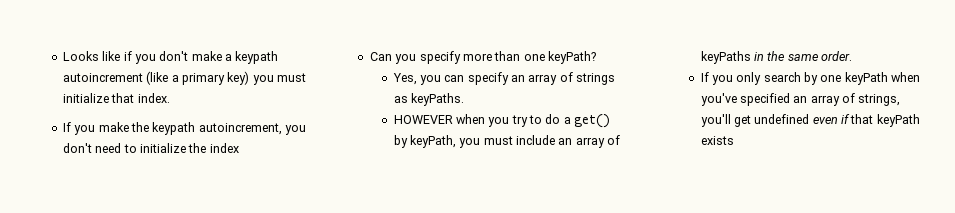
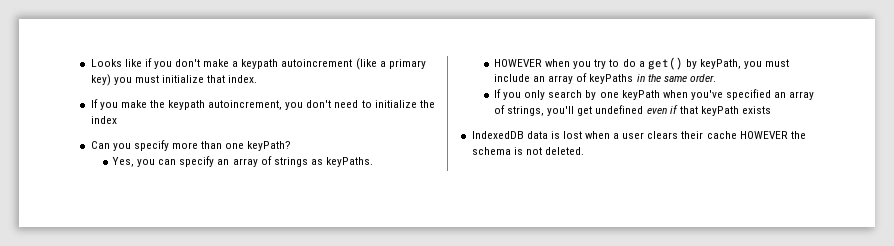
+ IndexedDB data is lost when a user clears their cache HOWEVER the schema is not deleted.

